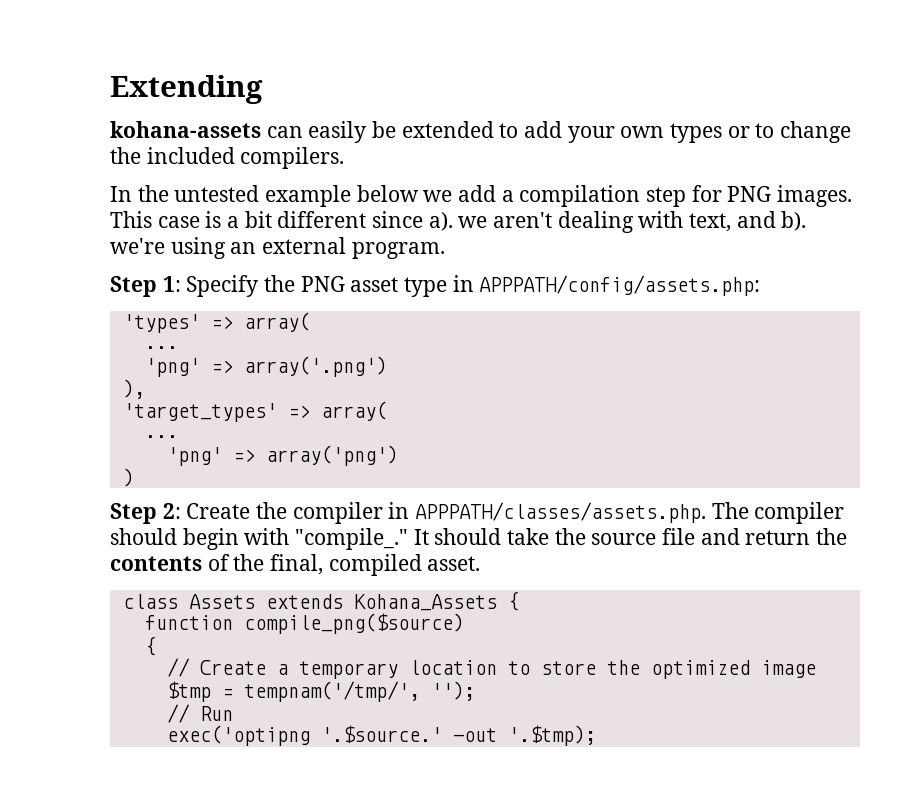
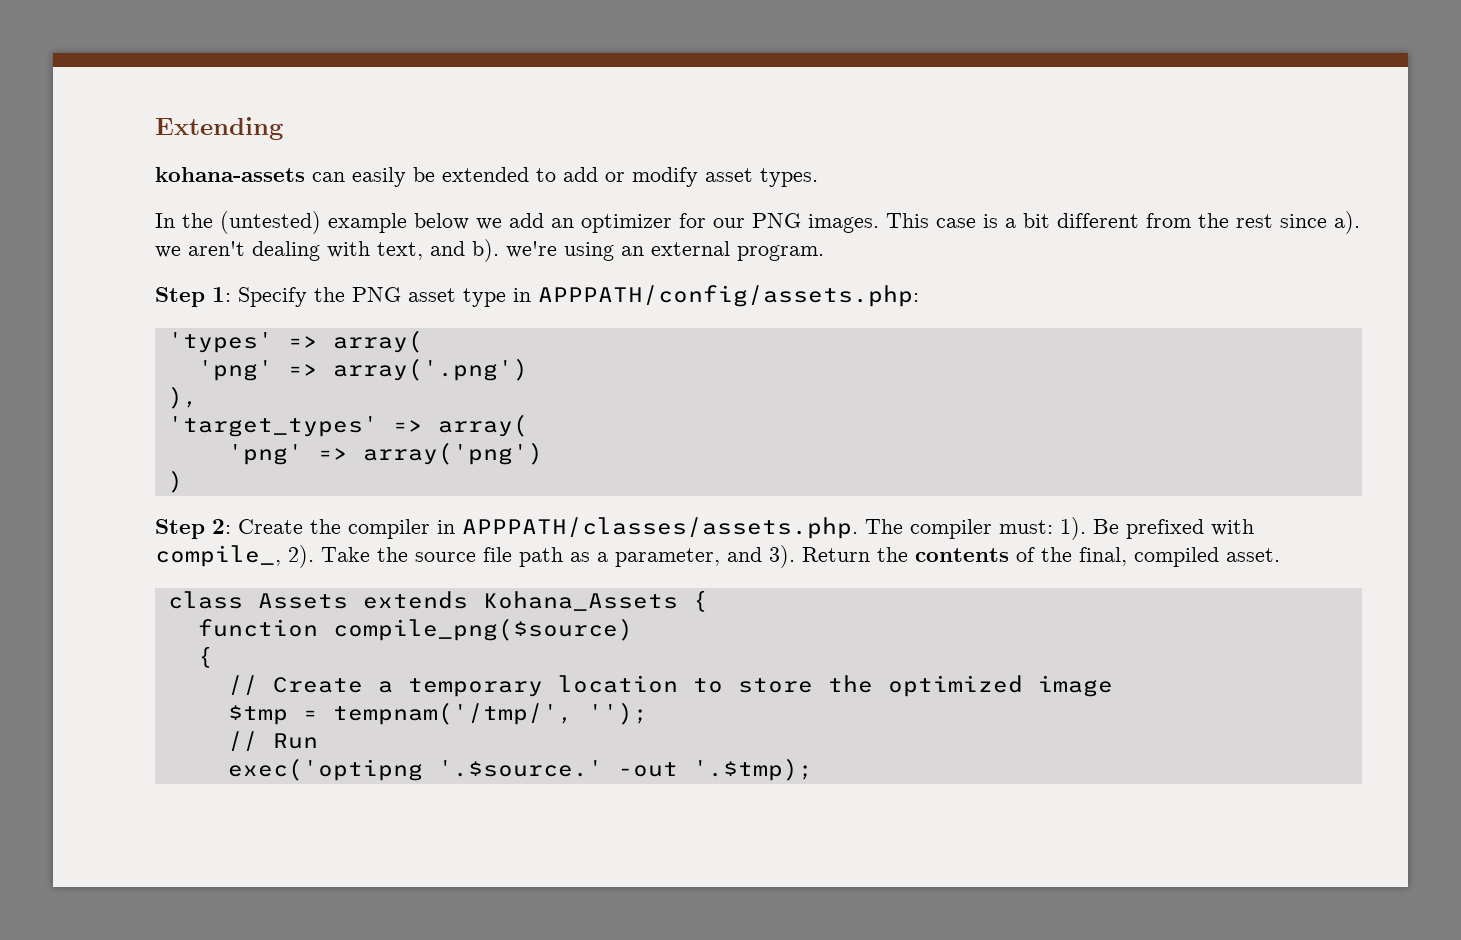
- kohana-assets can easily be extended to add your own types or to change the included compilers.
+ kohana-assets can easily be extended to add or modify asset types.
- In the untested example below we add a compilation step for PNG images.
+ In the (untested) example below we add an optimizer for our PNG images.
- This case is a bit different since a). we aren't dealing with text, and b). we're using an external program.
+ This case is a bit different from the rest since a). we aren't dealing with text, and b). we're using an external program.
  'types' => array(
- ...
  'target_types' => array(
- ...
- Step 2: Create the compiler in APPPATH/classes/assets.php. The compiler should begin with "compile_." It should take the source file and return the contents of the final, compiled asset.
+ Step 2: Create the compiler in APPPATH/classes/assets.php. The compiler must: 1). Be prefixed with compile_, 2). Take the source file path as a parameter, and 3). Return the contents of the final, compiled asset.

